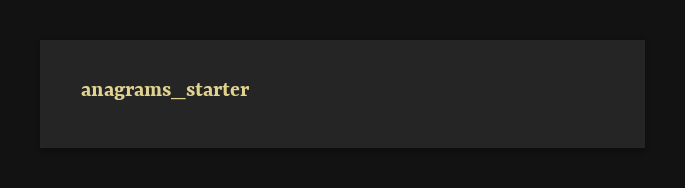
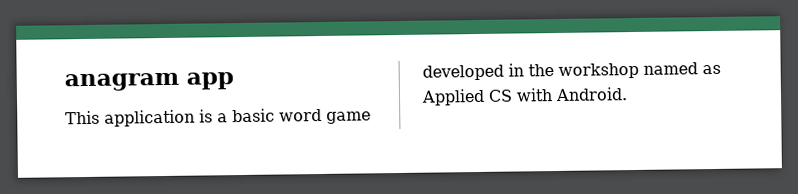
- anagrams_starter
+ anagram app
+ This application is a basic word game developed in the workshop named as Applied CS with Android.

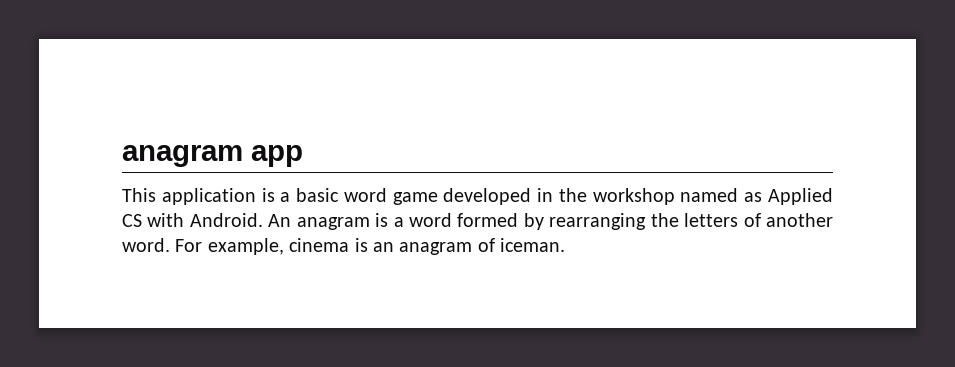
+ An anagram is a word formed by rearranging the letters of another word. For example, cinema is an anagram of iceman.

